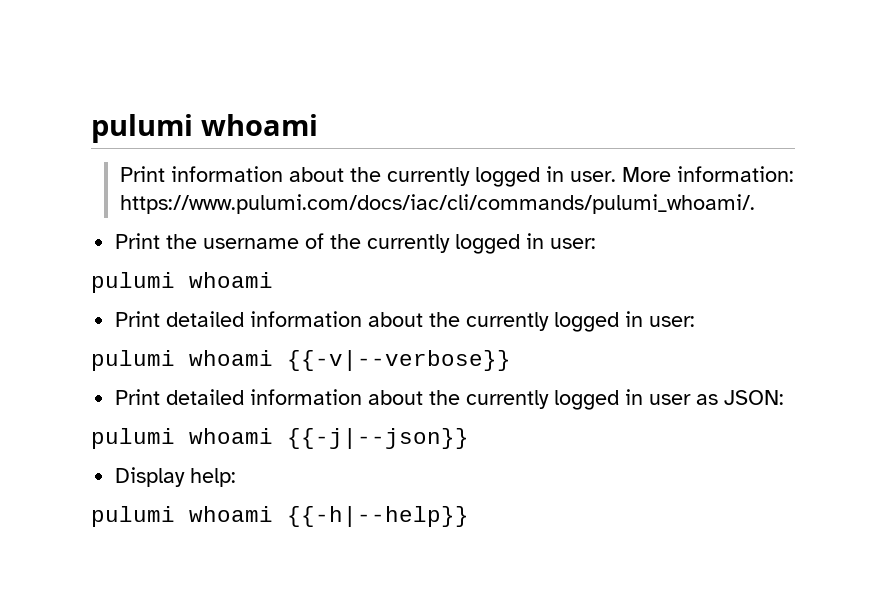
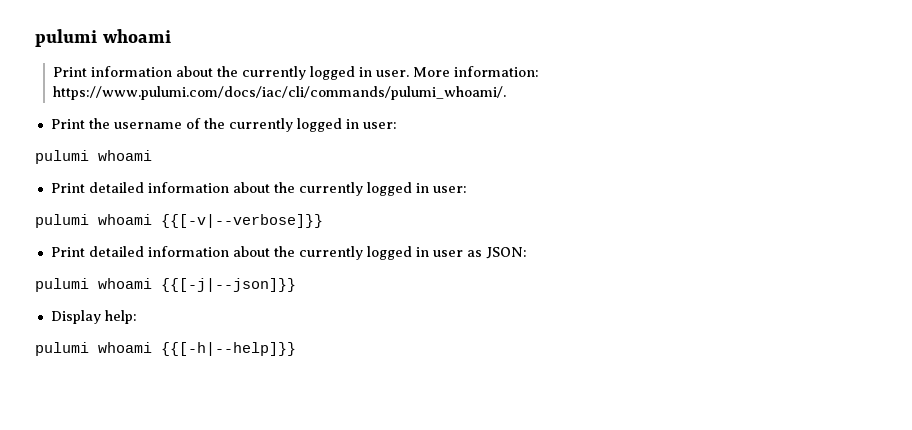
- pulumi whoami {{-v|--verbose}}
+ pulumi whoami {{[-v|--verbose]}}
- pulumi whoami {{-j|--json}}
+ pulumi whoami {{[-j|--json]}}
- pulumi whoami {{-h|--help}}
+ pulumi whoami {{[-h|--help]}}

